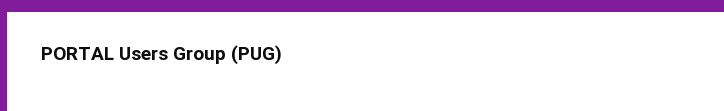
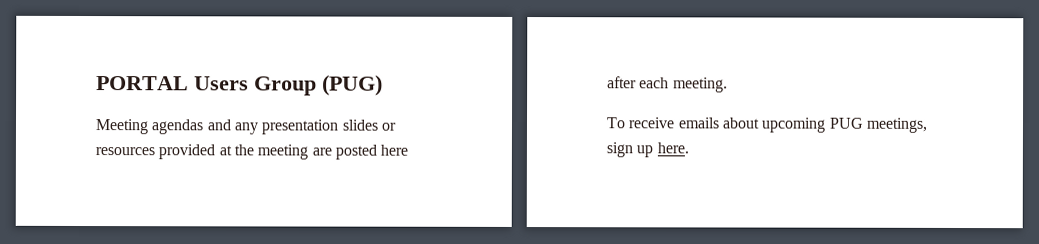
+ Meeting agendas and any presentation slides or resources provided at the meeting are posted here after each meeting.
+ To receive emails about upcoming PUG meetings, sign up here.

